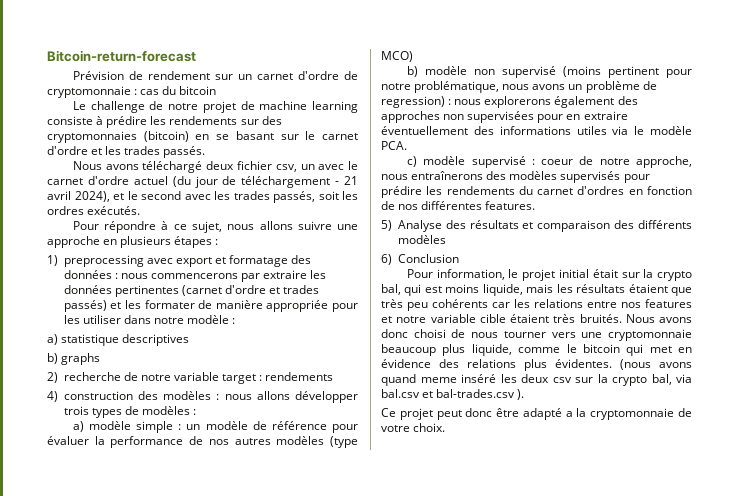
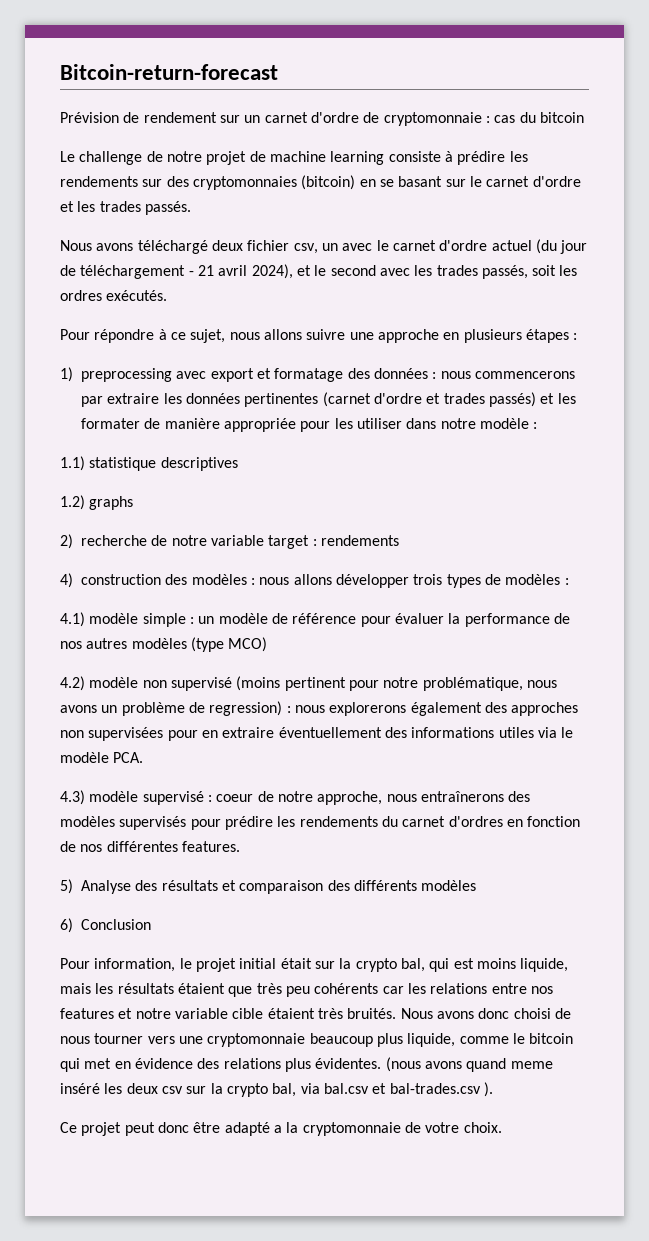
- a) statistique descriptives
+ 1.1) statistique descriptives
- b) graphs
+ 1.2) graphs
- a) modèle simple : un modèle de référence pour évaluer la performance de nos autres modèles (type MCO)
+ 4.1) modèle simple : un modèle de référence pour évaluer la performance de nos autres modèles (type MCO)
- b) modèle non supervisé (moins pertinent pour notre problématique, nous avons un problème de regression) : nous explorerons également des approches non supervisées pour en extraire éventuellement des informations utiles via le modèle PCA.
+ 4.2) modèle non supervisé (moins pertinent pour notre problématique, nous avons un problème de regression) : nous explorerons également des approches non supervisées pour en extraire éventuellement des informations utiles via le modèle PCA.
- c) modèle supervisé : coeur de notre approche, nous entraînerons des modèles supervisés pour prédire les rendements du carnet d'ordres en fonction de nos différentes features.
+ 4.3) modèle supervisé : coeur de notre approche, nous entraînerons des modèles supervisés pour prédire les rendements du carnet d'ordres en fonction de nos différentes features.

